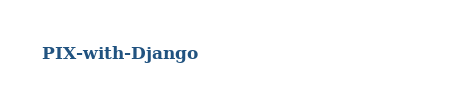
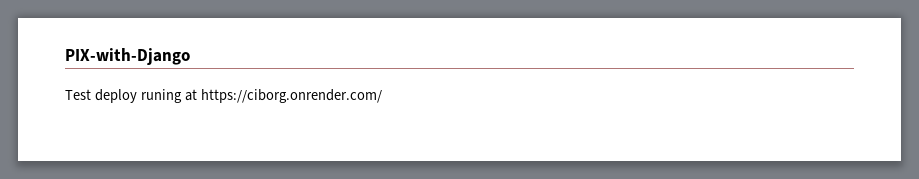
+ Test deploy runing at https://ciborg.onrender.com/

